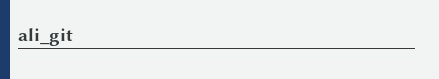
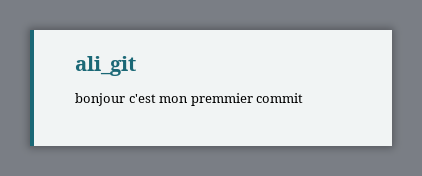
+ bonjour c'est mon premmier commit

